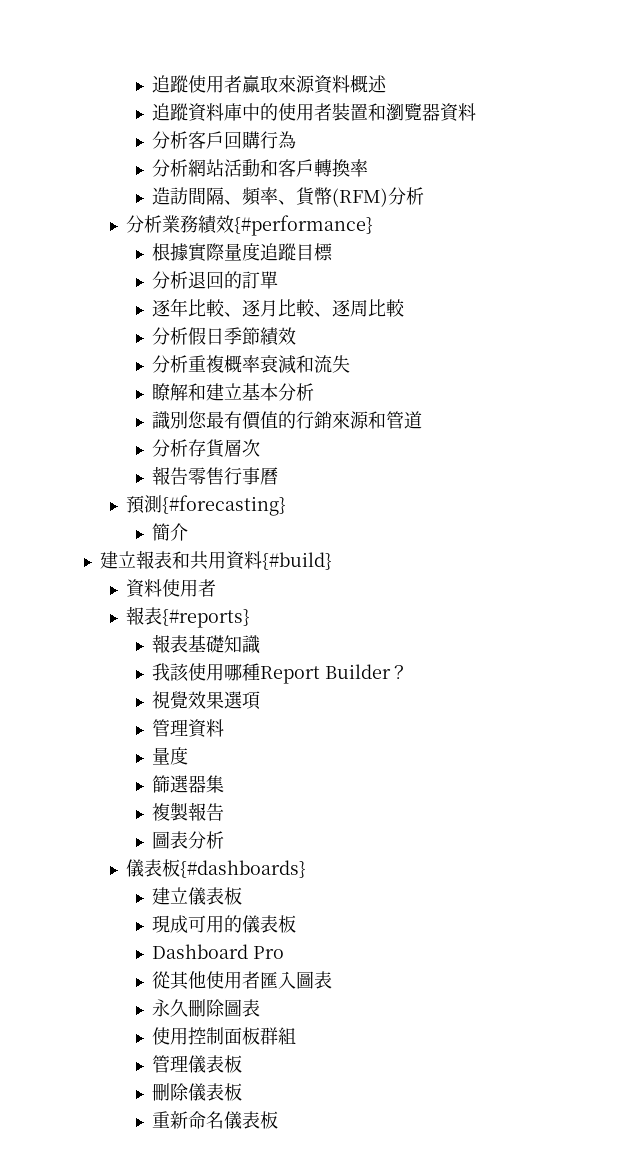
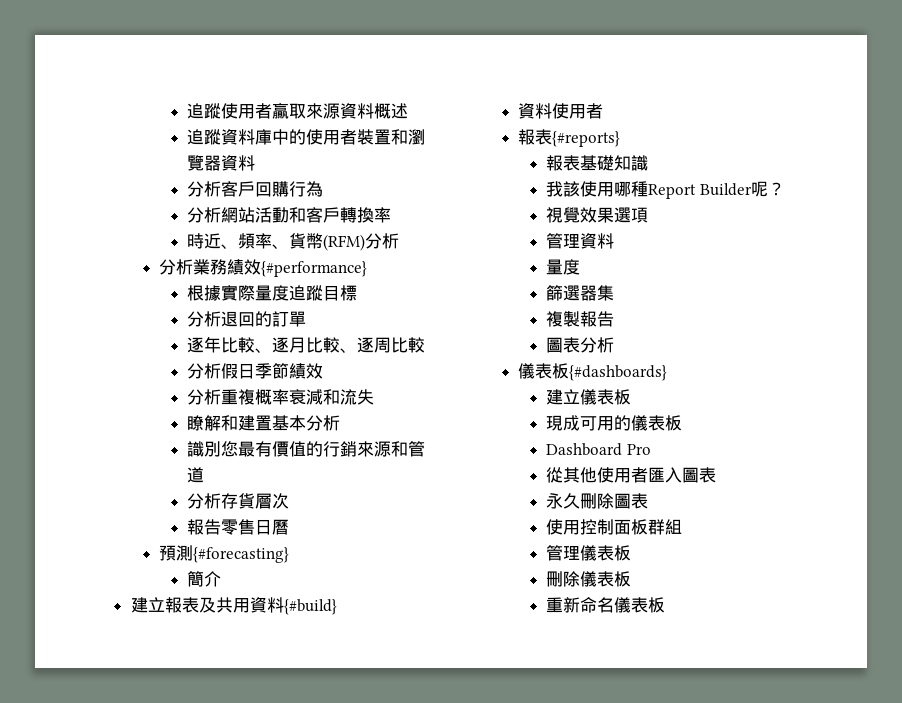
- 造訪間隔、頻率、貨幣(RFM)分析
+ 時近、頻率、貨幣(RFM)分析
- 瞭解和建立基本分析
+ 瞭解和建置基本分析
- 報告零售行事曆
+ 報告零售日曆
- 建立報表和共用資料{#build}
+ 建立報表及共用資料{#build}
- 我該使用哪種Report Builder？
+ 我該使用哪種Report Builder呢？

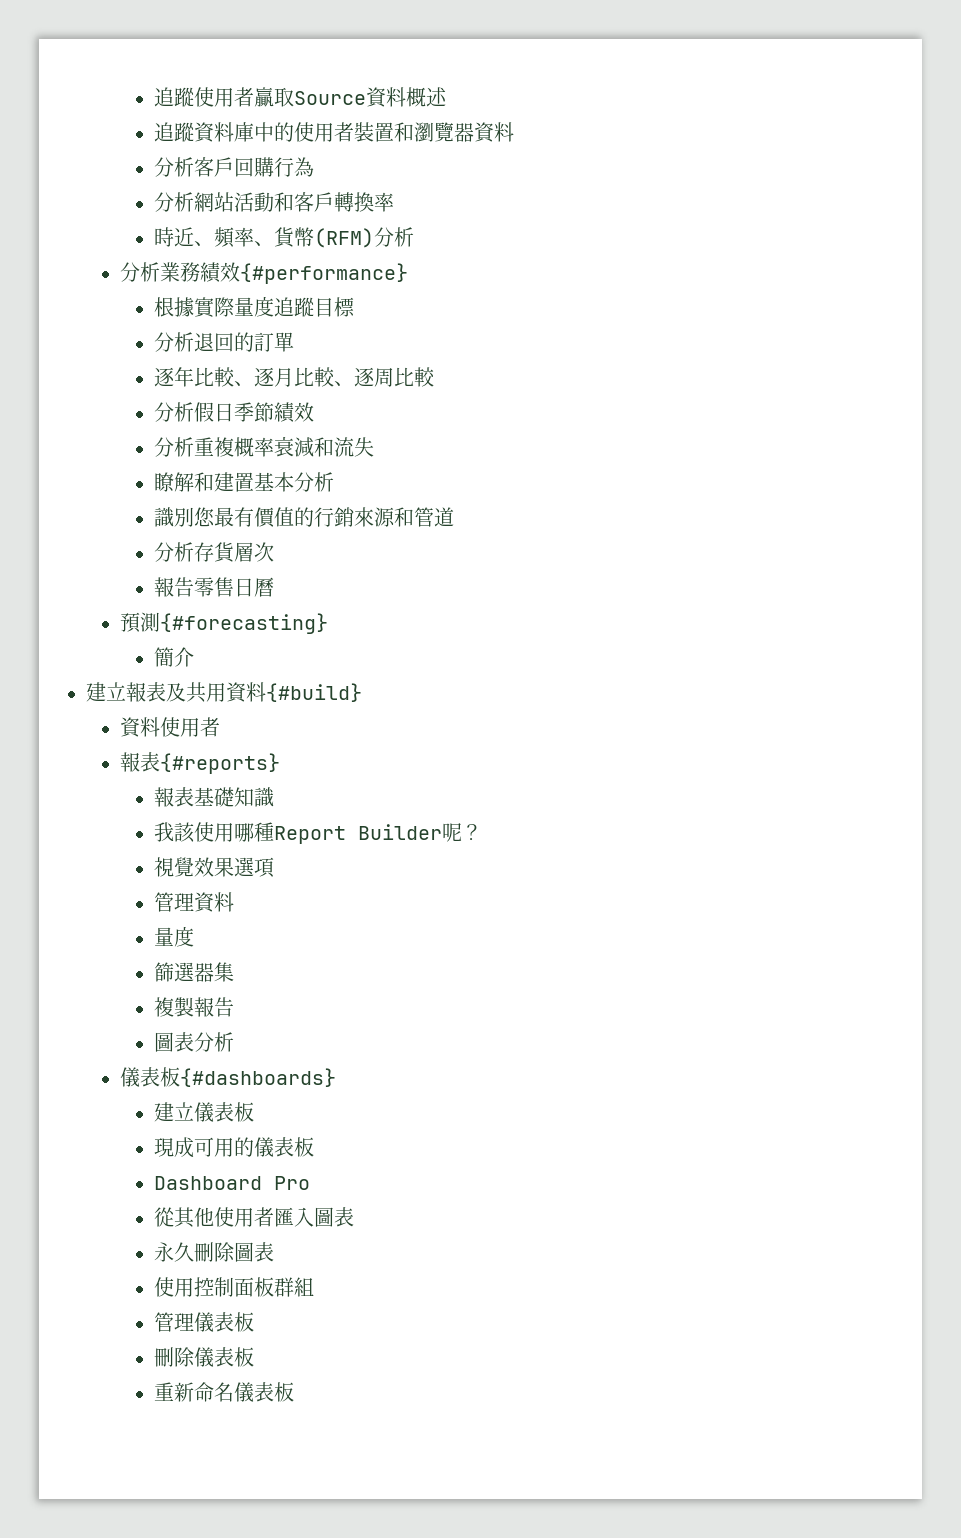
- 追蹤使用者贏取來源資料概述
+ 追蹤使用者贏取Source資料概述

